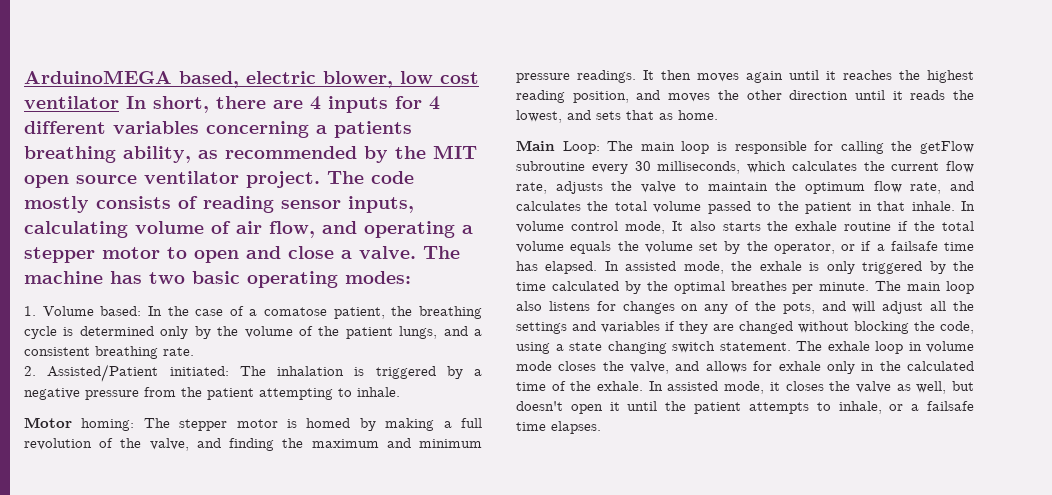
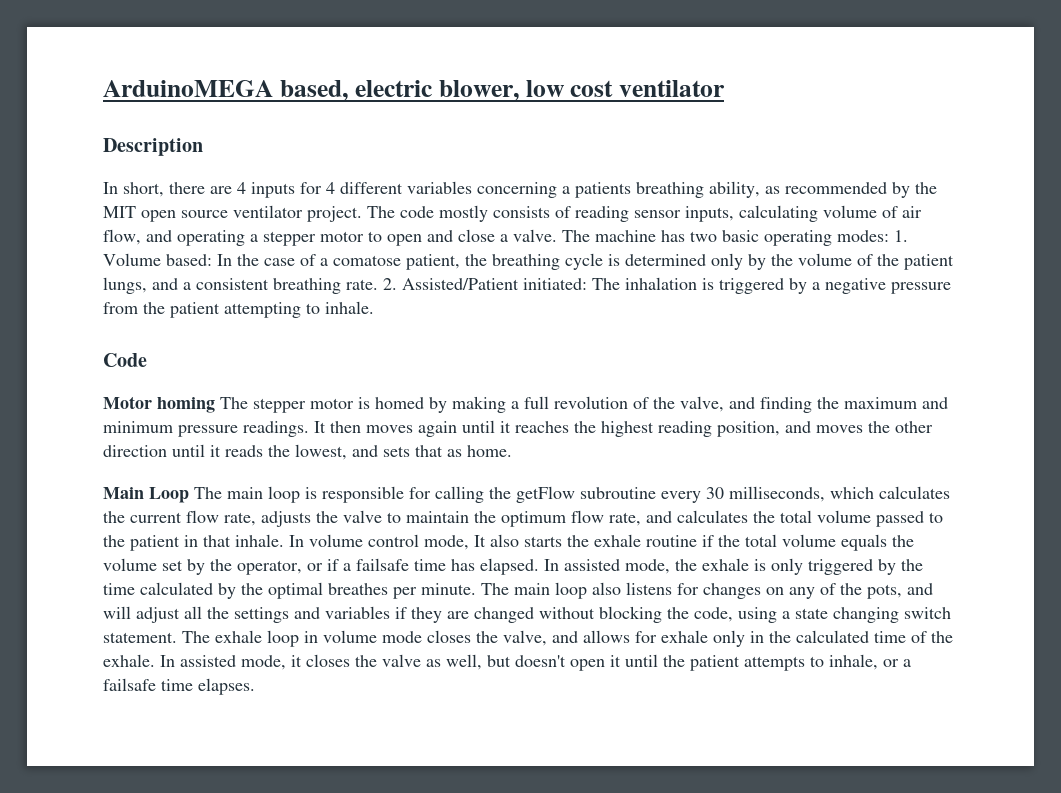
- ArduinoMEGA based, electric blower, low cost ventilator In short, there are 4 inputs for 4 different variables concerning a patients breathing ability, as recommended by the MIT open source ventilator project.
+ ArduinoMEGA based, electric blower, low cost ventilator
+ Description
+ In short, there are 4 inputs for 4 different variables concerning a patients breathing ability, as recommended by the MIT open source ventilator project.
- The machine has two basic operating modes:
- 1. Volume based: In the case of a comatose patient, the breathing cycle is determined only by the volume of the patient lungs, and a consistent breathing rate.
- 2. Assisted/Patient initiated: The inhalation is triggered by a negative pressure from the patient attempting to inhale.
+ The machine has two basic operating modes: 1. Volume based: In the case of a comatose patient, the breathing cycle is determined only by the volume of the patient lungs, and a consistent breathing rate. 2. Assisted/Patient initiated: The inhalation is triggered by a negative pressure from the patient attempting to inhale.
+ Code
- Motor homing: The stepper motor is homed by making a full revolution of the valve, and finding the maximum and minimum pressure readings.
+ Motor homing The stepper motor is homed by making a full revolution of the valve, and finding the maximum and minimum pressure readings.
- Main Loop: The main loop is responsible for calling the getFlow subroutine every 30 milliseconds, which calculates the current flow rate, adjusts the valve to maintain the optimum flow rate, and calculates the total volume passed to the patient in that inhale.
+ Main Loop The main loop is responsible for calling the getFlow subroutine every 30 milliseconds, which calculates the current flow rate, adjusts the valve to maintain the optimum flow rate, and calculates the total volume passed to the patient in that inhale.

